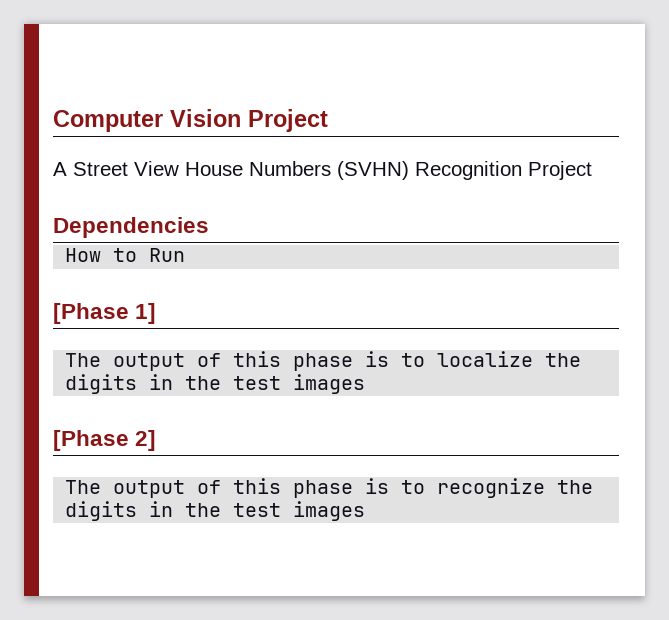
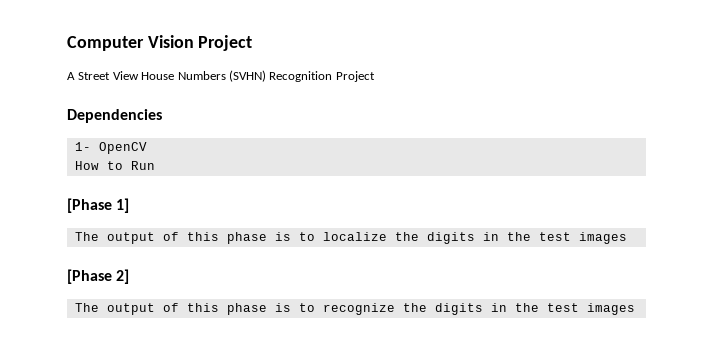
+ 1- OpenCV

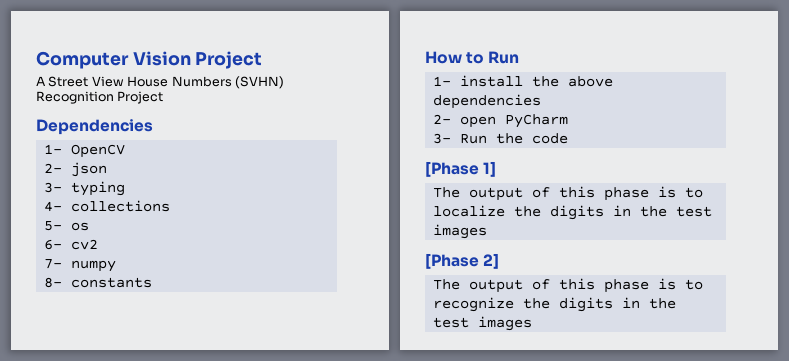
+ 2- json
+ 3- typing
+ 4- collections
+ 5- os
+ 6- cv2
+ 7- numpy
+ 8- constants
  How to Run
+ 1- install the above dependencies
+ 2- open PyCharm
+ 3- Run the code

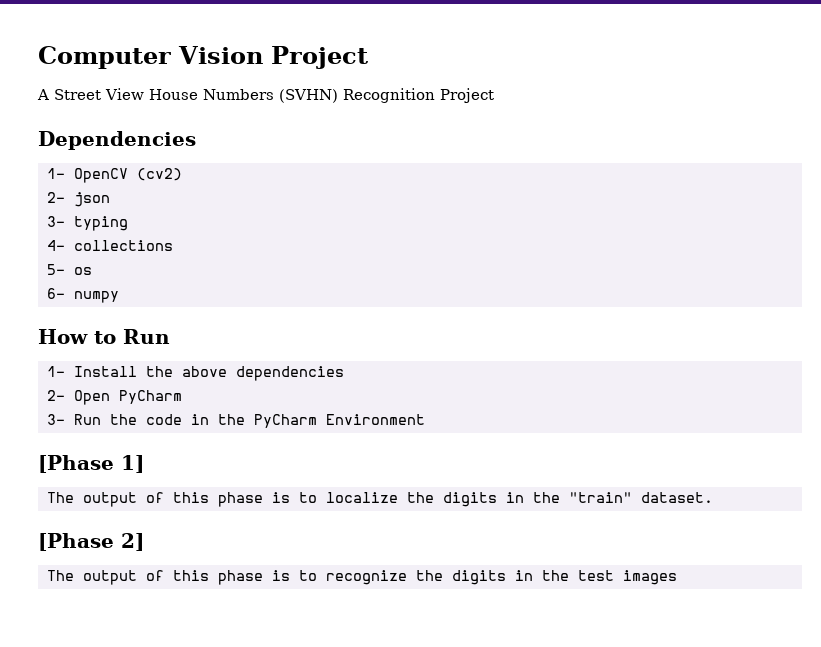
- 1- OpenCV
+ 1- OpenCV (cv2)
- 6- cv2
- 7- numpy
+ 6- numpy
- 8- constants
- 1- install the above dependencies
+ 1- Install the above dependencies
- 2- open PyCharm
+ 2- Open PyCharm
- 3- Run the code
+ 3- Run the code in the PyCharm Environment
- The output of this phase is to localize the digits in the test images
+ The output of this phase is to localize the digits in the "train" dataset.

